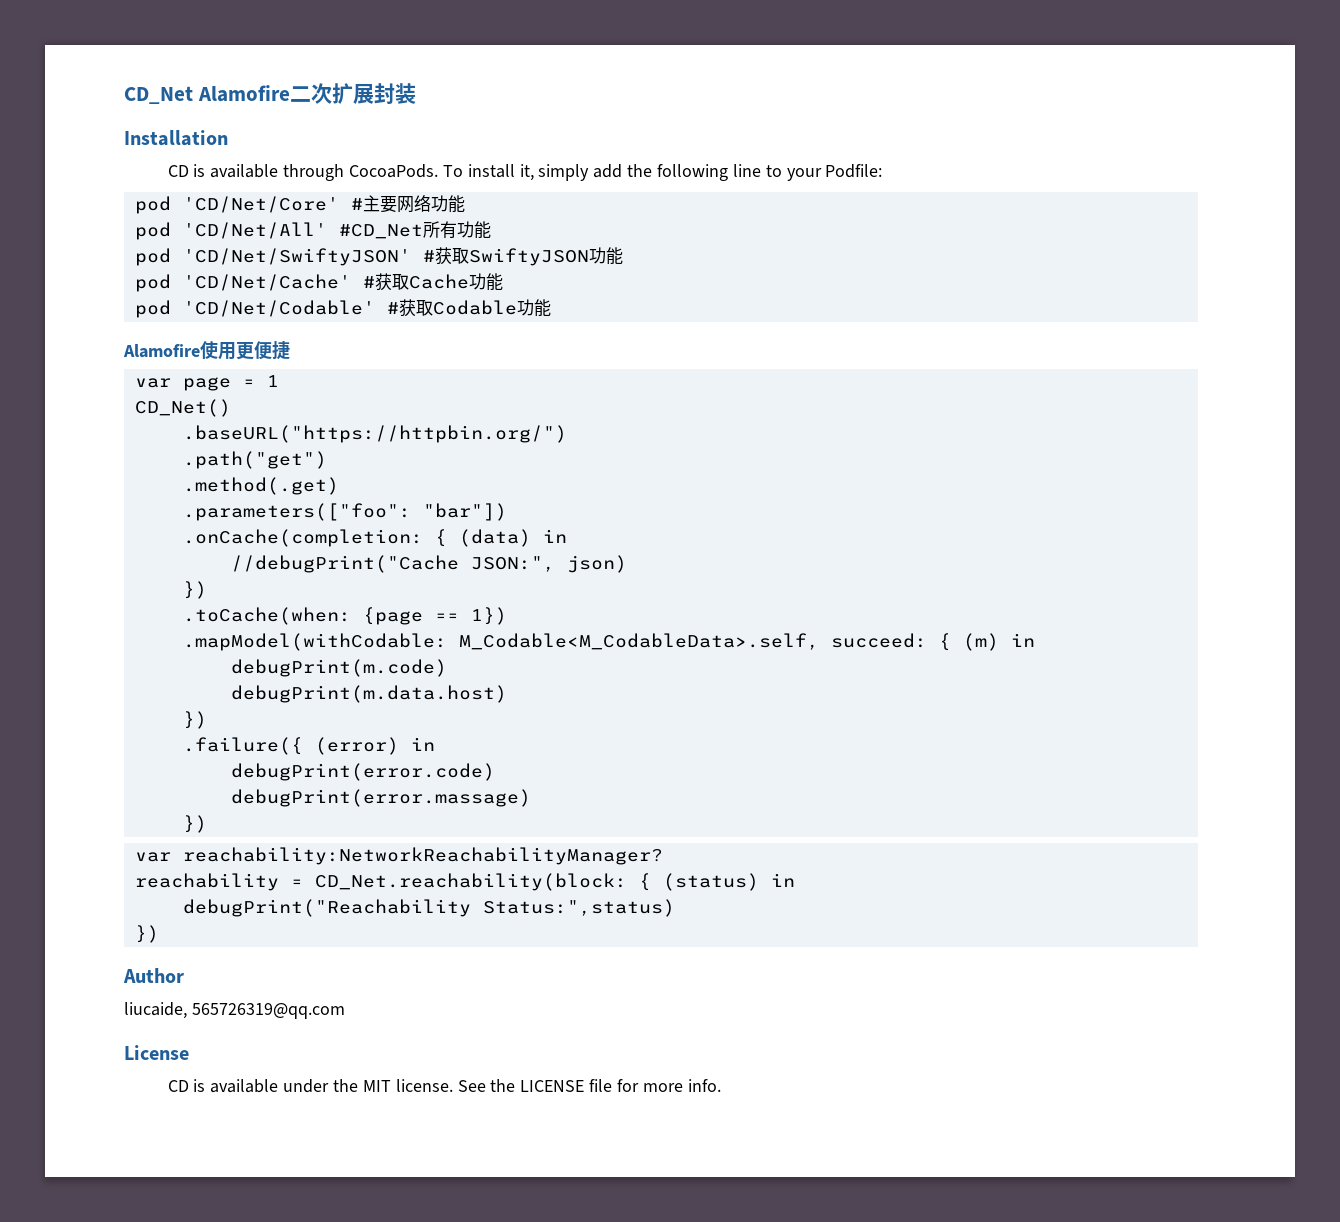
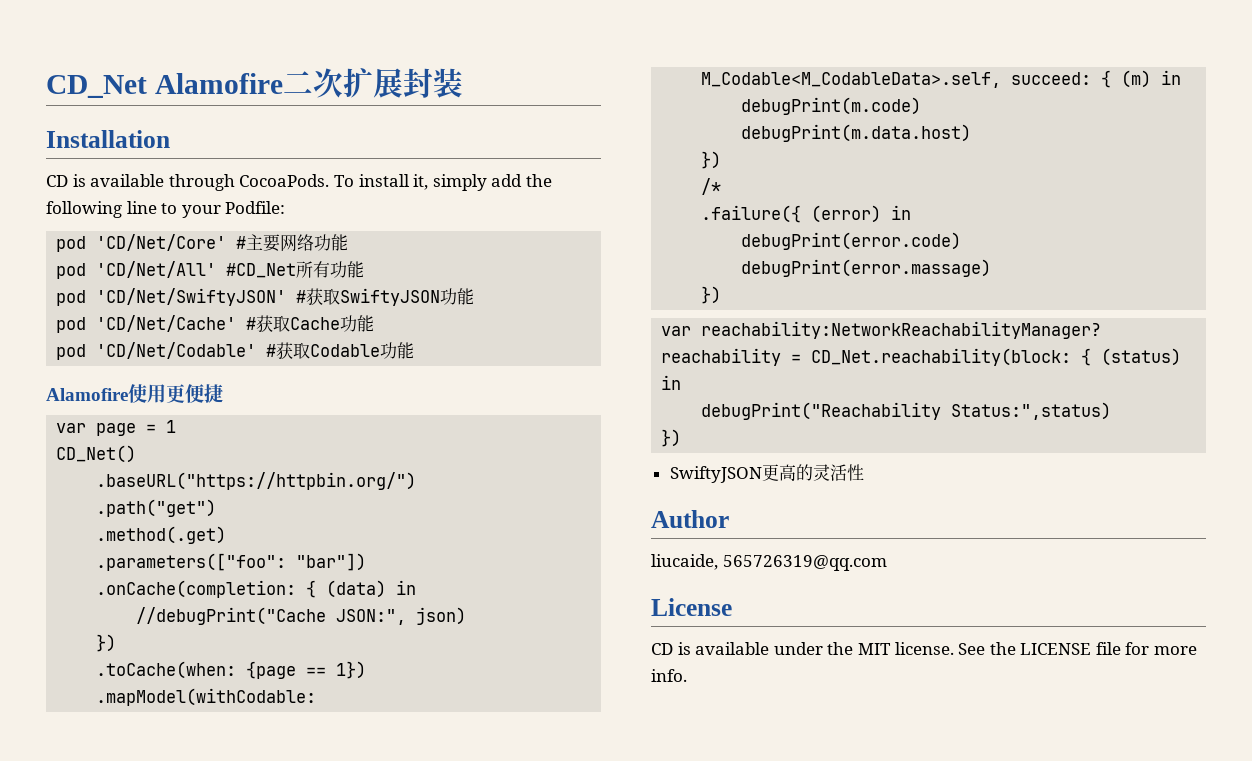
+ /*
+ SwiftyJSON更高的灵活性

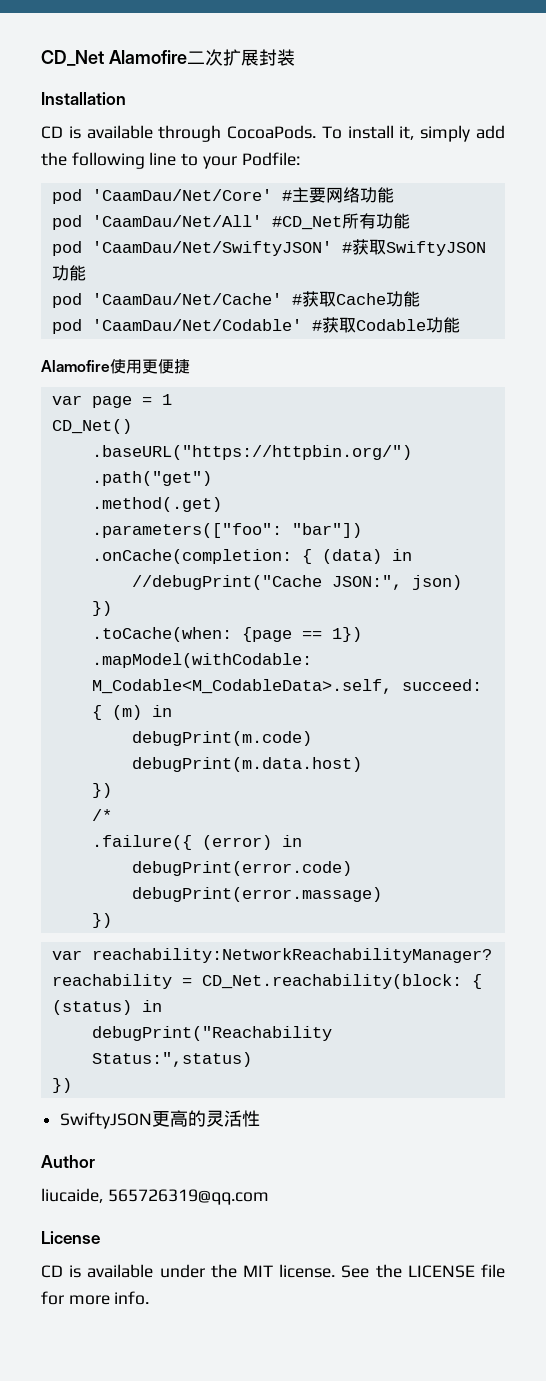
- pod 'CD/Net/Core' #主要网络功能
+ pod 'CaamDau/Net/Core' #主要网络功能
- pod 'CD/Net/All' #CD_Net所有功能
+ pod 'CaamDau/Net/All' #CD_Net所有功能
- pod 'CD/Net/SwiftyJSON' #获取SwiftyJSON功能
+ pod 'CaamDau/Net/SwiftyJSON' #获取SwiftyJSON功能
- pod 'CD/Net/Cache' #获取Cache功能
+ pod 'CaamDau/Net/Cache' #获取Cache功能
- pod 'CD/Net/Codable' #获取Codable功能
+ pod 'CaamDau/Net/Codable' #获取Codable功能

